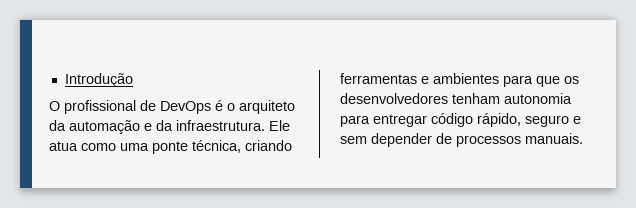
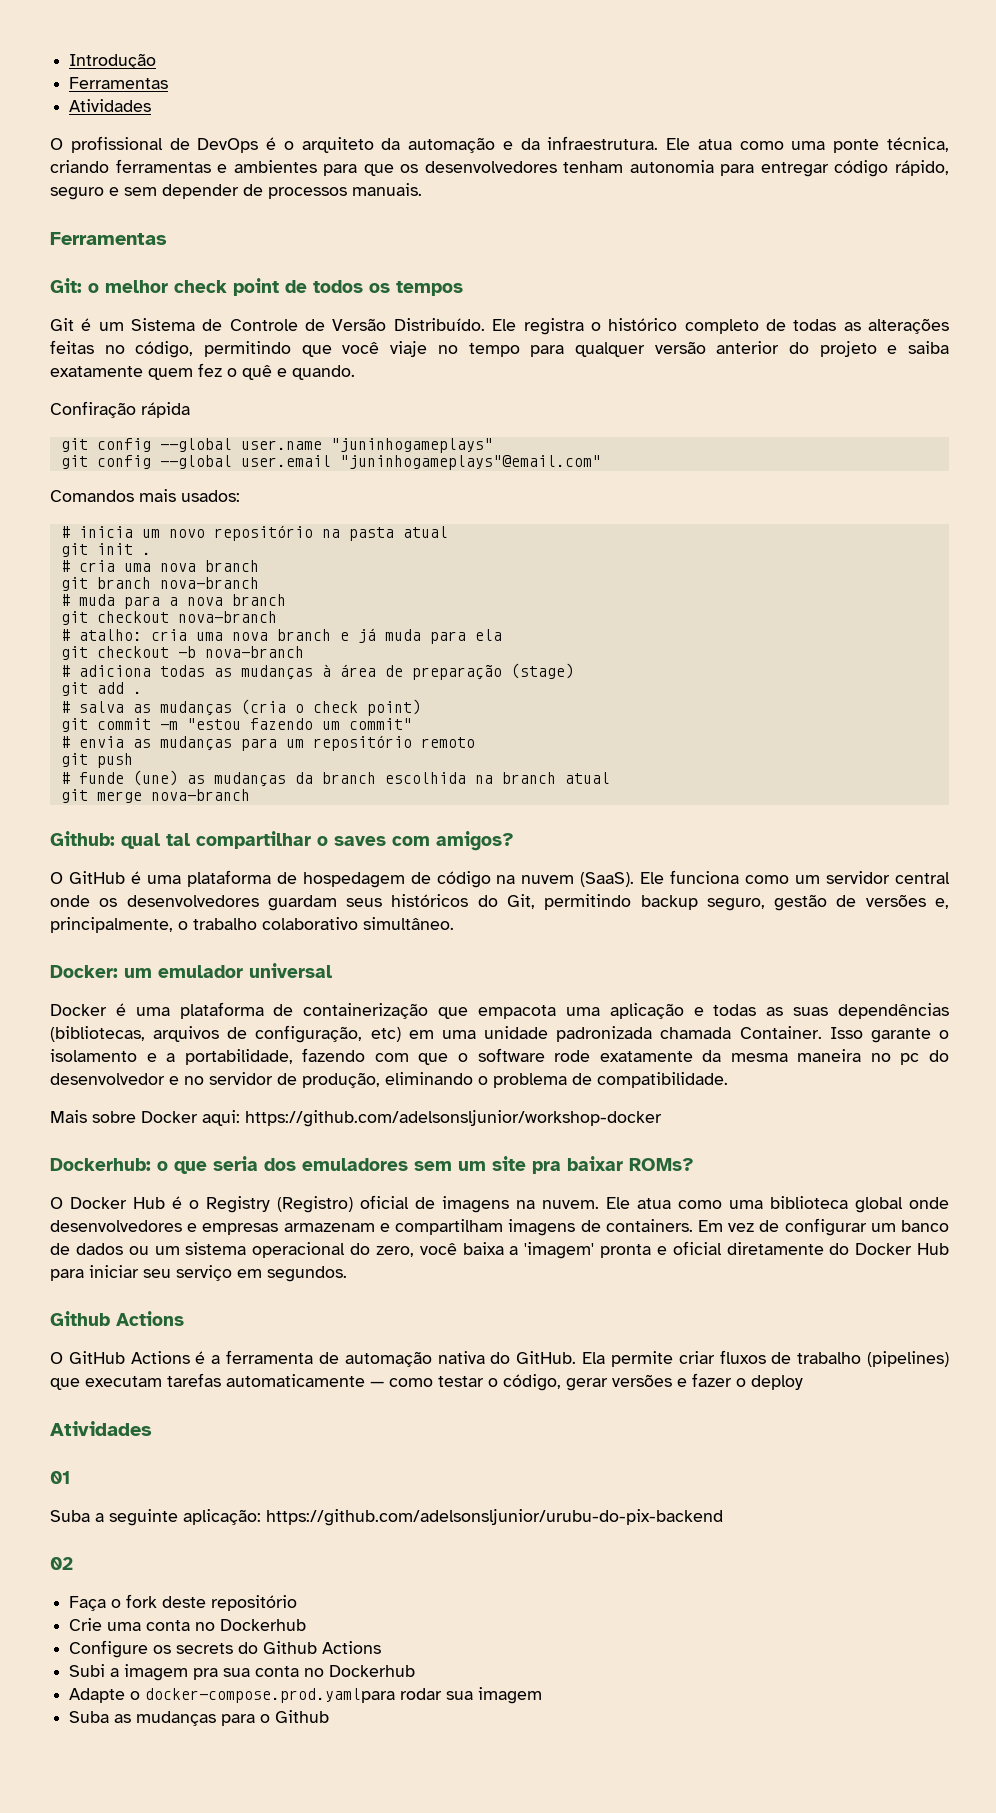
  Introdução
+ Ferramentas
+ Atividades
  Ele atua como uma ponte técnica, criando ferramentas e ambientes para que os desenvolvedores tenham autonomia para entregar código rápido, seguro e sem depender de processos manuais.
+ Ferramentas
+ Git: o melhor check point de todos os tempos
+ Git é um Sistema de Controle de Versão Distribuído. Ele registra o histórico completo de todas as alterações feitas no código, permitindo que você viaje no tempo para qualquer versão anterior do projeto e saiba exatamente quem fez o quê e quando.
+ Confiração rápida
+ git config --global user.name "juninhogameplays"
+ git config --global user.email "juninhogameplays"@email.com"
+ Comandos mais usados:
+ # inicia um novo repositório na pasta atual
+ git init .
+ # cria uma nova branch
+ git branch nova-branch
+ # muda para a nova branch
+ git checkout nova-branch
+ # atalho: cria uma nova branch e já muda para ela
+ git checkout -b nova-branch
+ # adiciona todas as mudanças à área de preparação (stage)
+ git add .
+ # salva as mudanças (cria o check point)
+ git commit -m "estou fazendo um commit"
+ # envia as mudanças para um repositório remoto
+ git push
+ # funde (une) as mudanças da branch escolhida na branch atual
+ git merge nova-branch
+ Github: qual tal compartilhar o saves com amigos?
+ O GitHub é uma plataforma de hospedagem de código na nuvem (SaaS). Ele funciona como um servidor central onde os desenvolvedores guardam seus históricos do Git, permitindo backup seguro, gestão de versões e, principalmente, o trabalho colaborativo simultâneo.
+ Docker: um emulador universal
+ Docker é uma plataforma de containerização que empacota uma aplicação e todas as suas dependências (bibliotecas, arquivos de configuração, etc) em uma unidade padronizada chamada Container. Isso garante o isolamento e a portabilidade, fazendo com que o software rode exatamente da mesma maneira no pc do desenvolvedor e no servidor de produção, eliminando o problema de compatibilidade.
+ Mais sobre Docker aqui: https://github.com/adelsonsljunior/workshop-docker
+ Dockerhub: o que seria dos emuladores sem um site pra baixar ROMs?
+ O Docker Hub é o Registry (Registro) oficial de imagens na nuvem. Ele atua como uma biblioteca global onde desenvolvedores e empresas armazenam e compartilham imagens de containers. Em vez de configurar um banco de dados ou um sistema operacional do zero, você baixa a 'imagem' pronta e oficial diretamente do Docker Hub para iniciar seu serviço em segundos.
+ Github Actions
+ O GitHub Actions é a ferramenta de automação nativa do GitHub. Ela permite criar fluxos de trabalho (pipelines) que executam tarefas automaticamente — como testar o código, gerar versões e fazer o deploy
+ Atividades
+ 01
+ Suba a seguinte aplicação: https://github.com/adelsonsljunior/urubu-do-pix-backend
+ 02
+ Faça o fork deste repositório
+ Crie uma conta no Dockerhub
+ Configure os secrets do Github Actions
+ Subi a imagem pra sua conta no Dockerhub
+ Adapte o docker-compose.prod.yamlpara rodar sua imagem
+ Suba as mudanças para o Github

